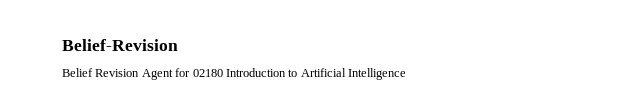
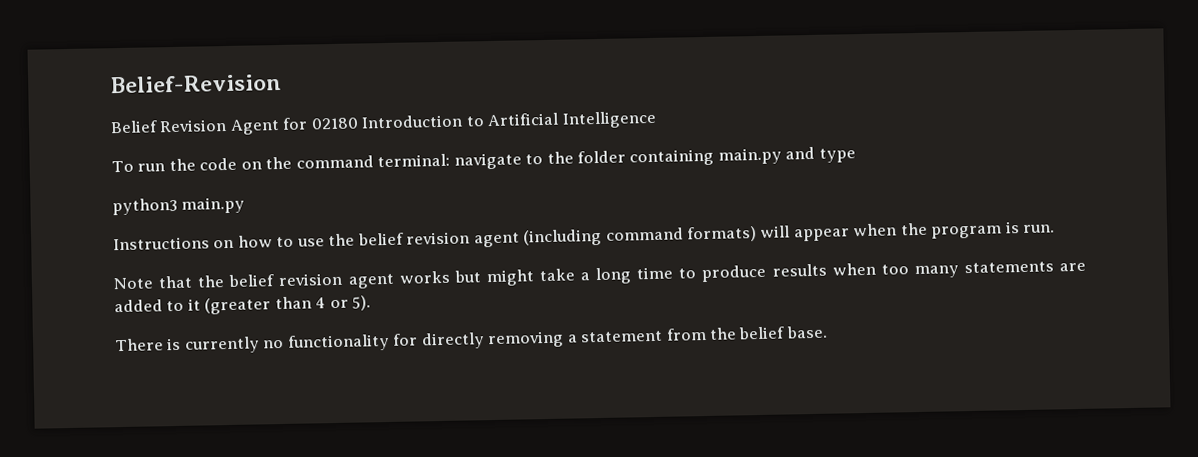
+ To run the code on the command terminal: navigate to the folder containing main.py and type
+ python3 main.py
+ Instructions on how to use the belief revision agent (including command formats) will appear when the program is run.
+ Note that the belief revision agent works but might take a long time to produce results when too many statements are added to it (greater than 4 or 5).
+ There is currently no functionality for directly removing a statement from the belief base.

